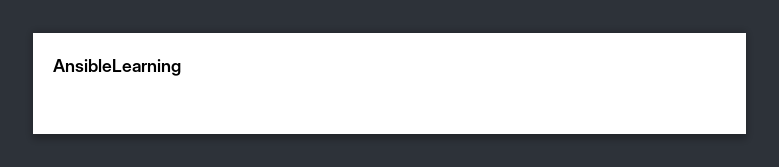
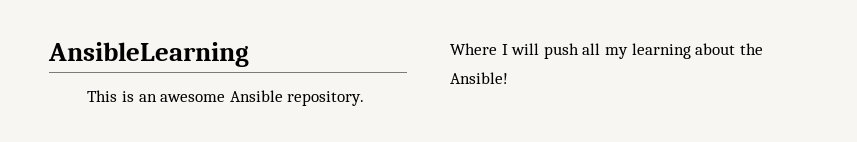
+ This is an awesome Ansible repository. Where I will push all my learning about the Ansible!

